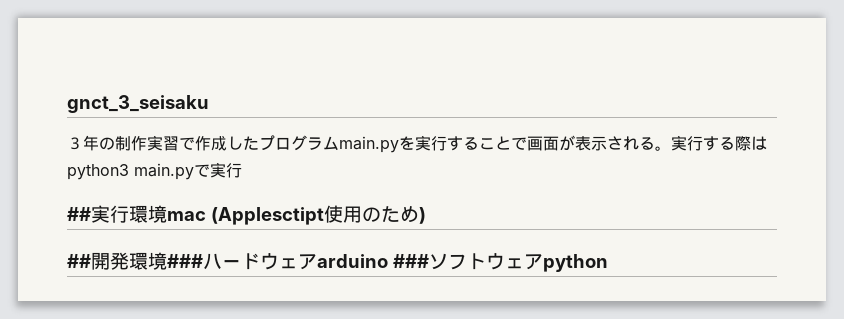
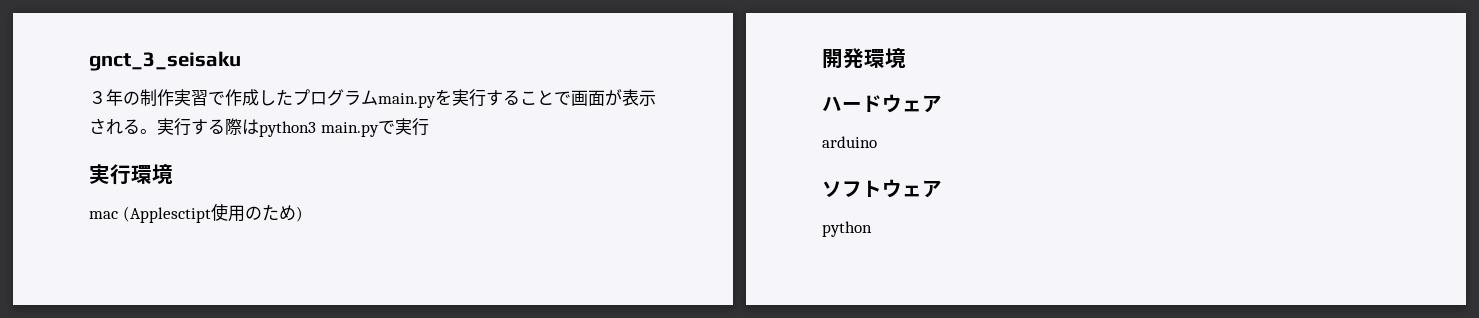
- ##実行環境mac (Applesctipt使用のため)
+ 実行環境
+ mac (Applesctipt使用のため)
- ##開発環境###ハードウェアarduino ###ソフトウェアpython
+ 開発環境
+ ハードウェア
+ arduino
+ ソフトウェア
+ python

